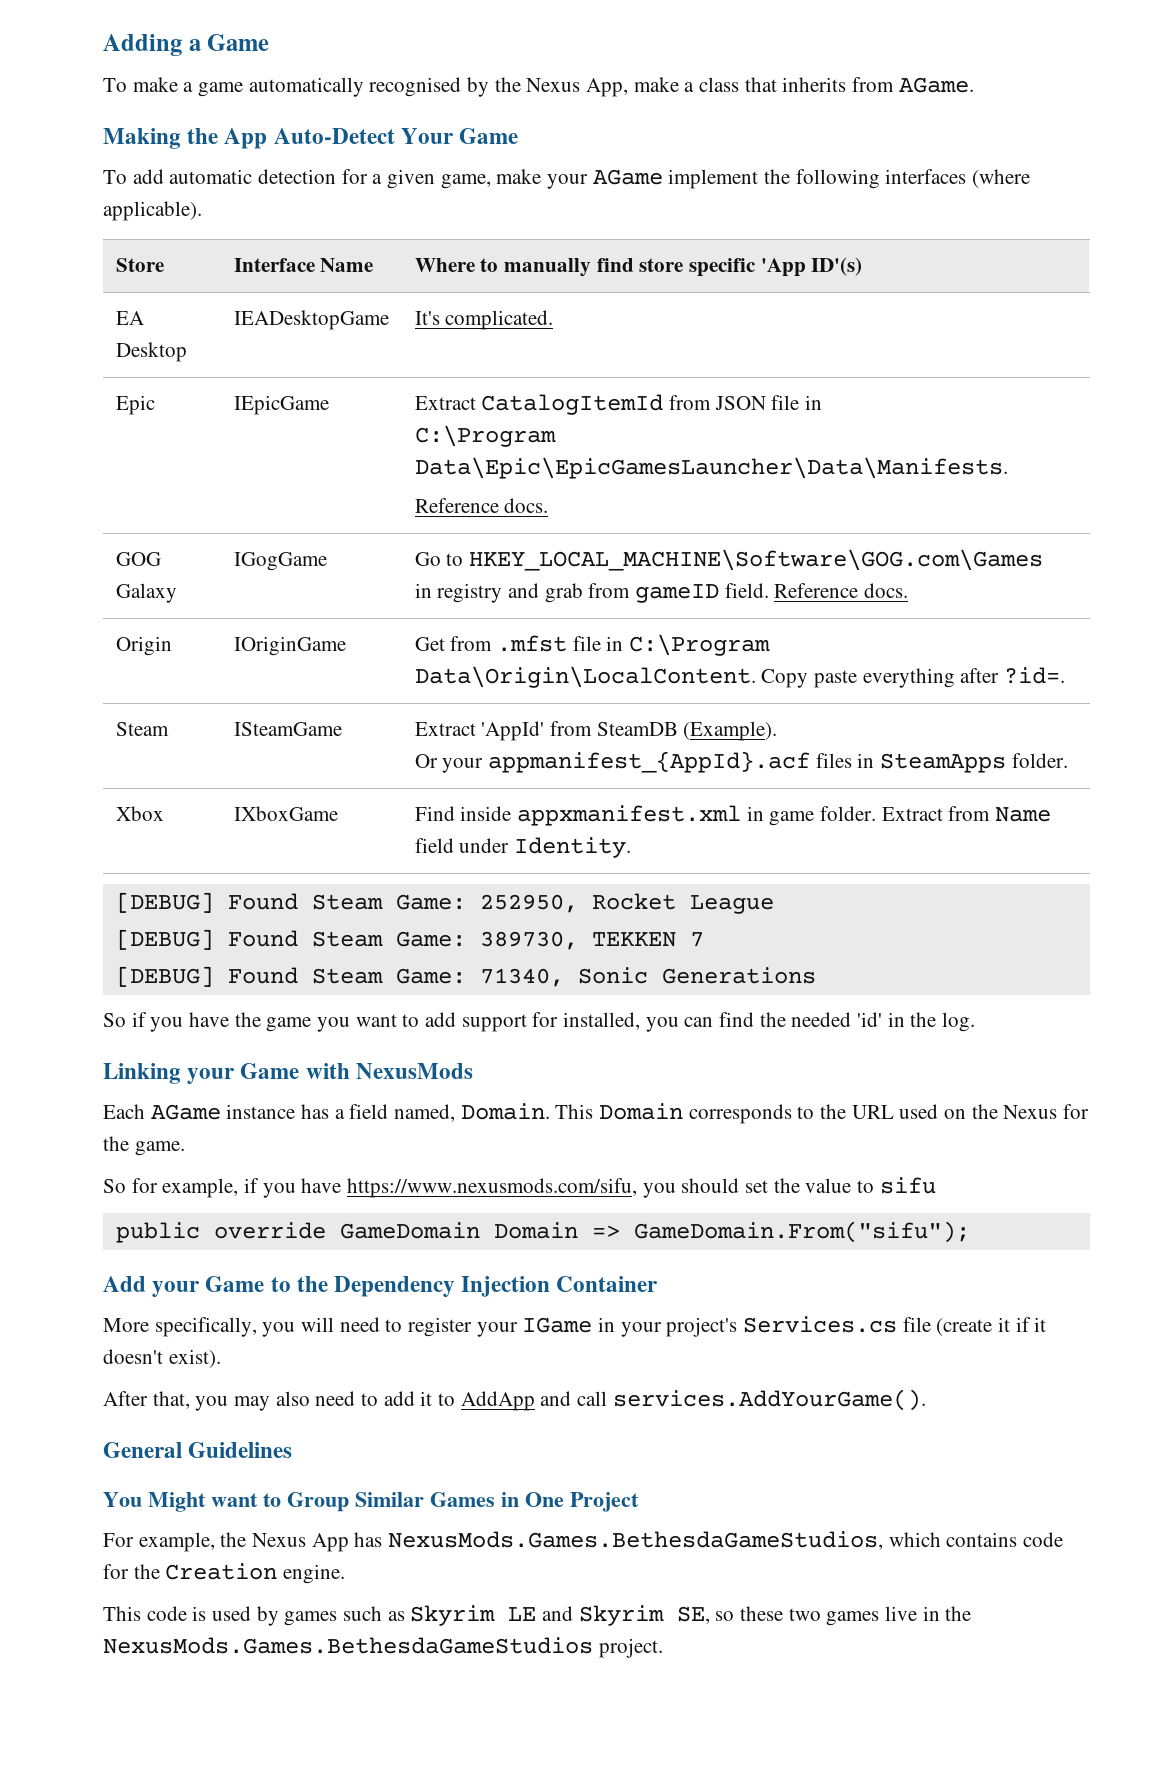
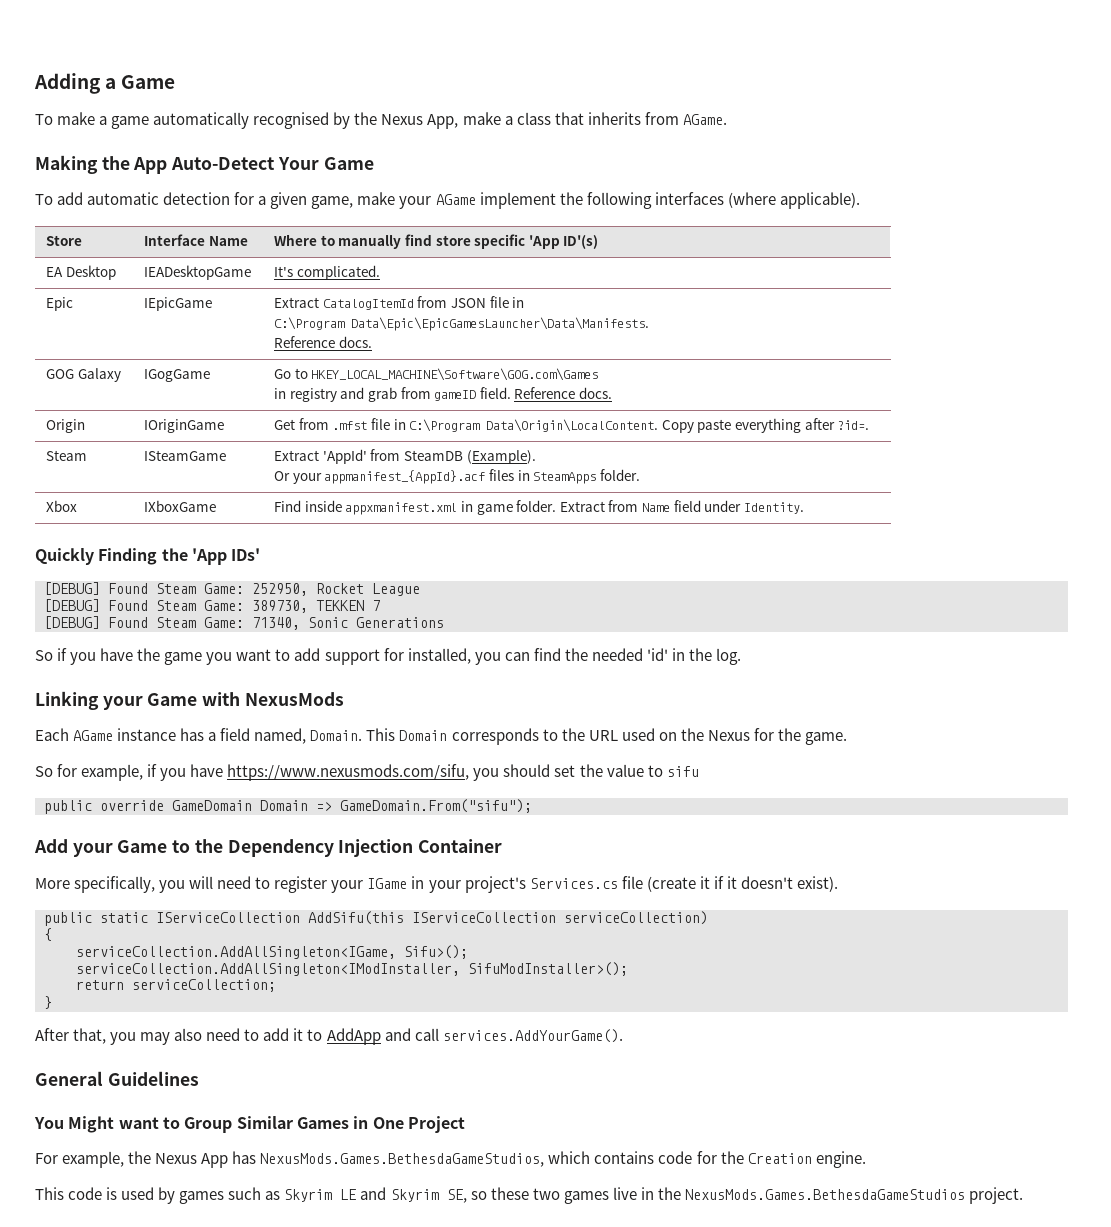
+ Quickly Finding the 'App IDs'
+ public static IServiceCollection AddSifu(this IServiceCollection serviceCollection)
+ {
+ serviceCollection.AddAllSingleton<IGame, Sifu>();
+ serviceCollection.AddAllSingleton<IModInstaller, SifuModInstaller>();
+ return serviceCollection;
+ }

